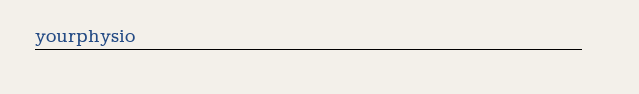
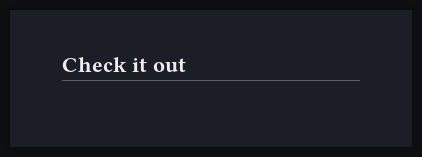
- yourphysio
+ Check it out

